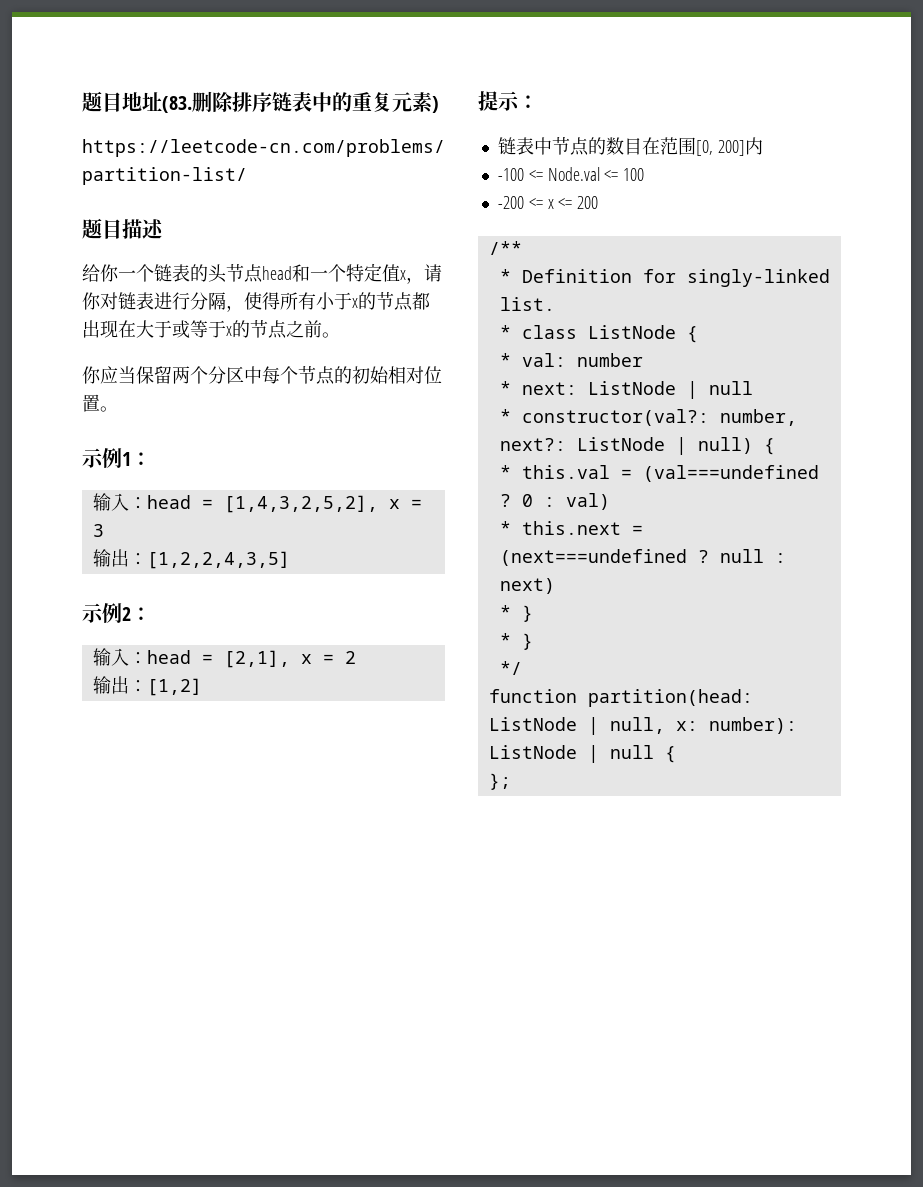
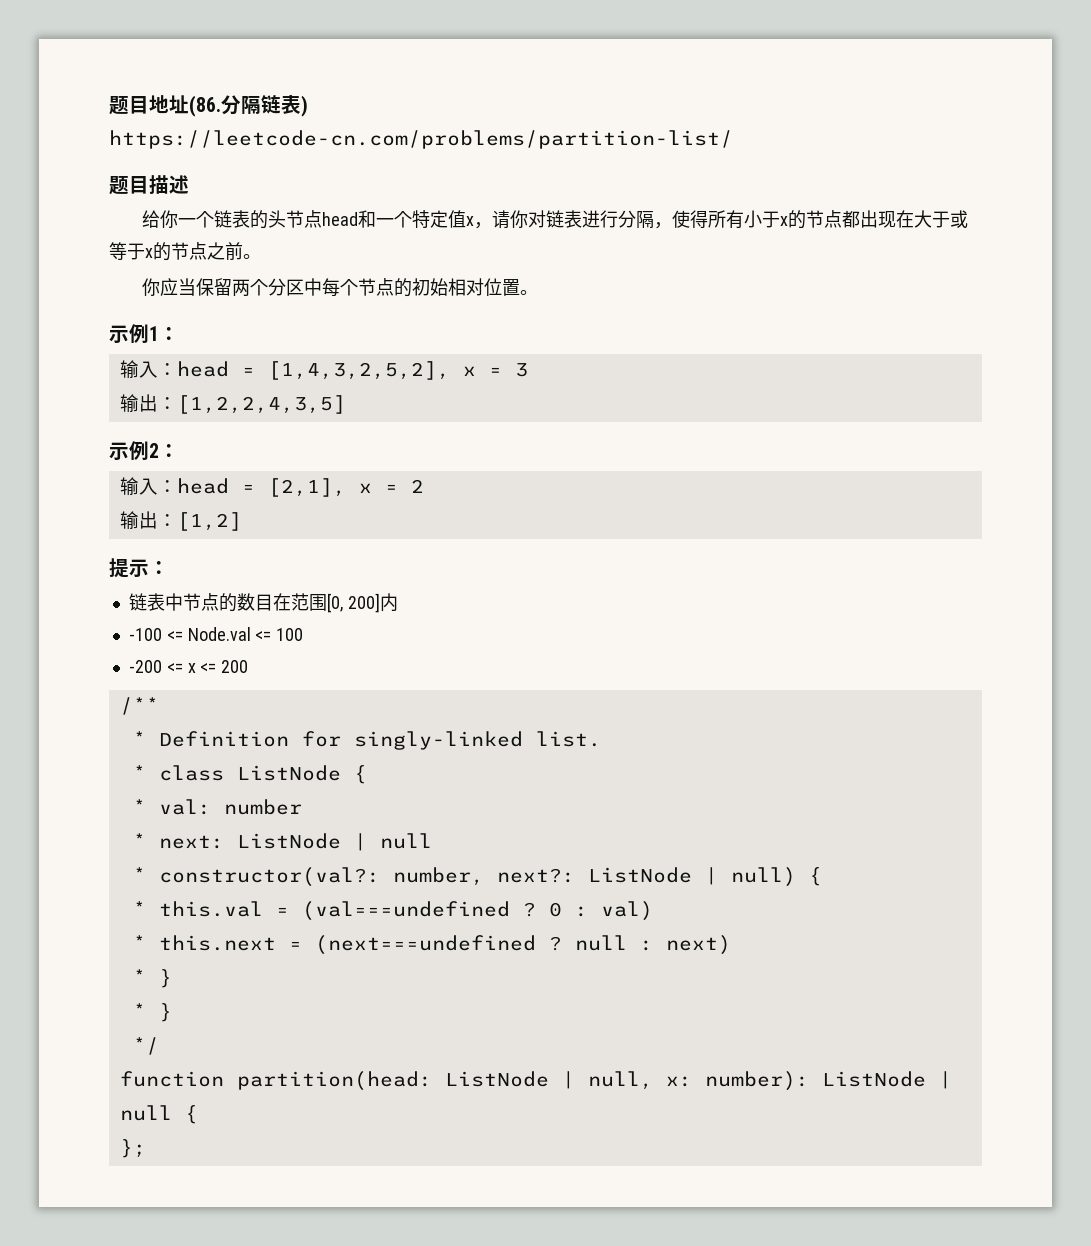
- 题目地址(83.删除排序链表中的重复元素)
+ 题目地址(86.分隔链表)

